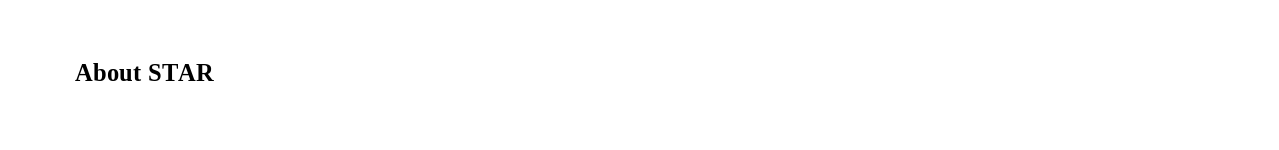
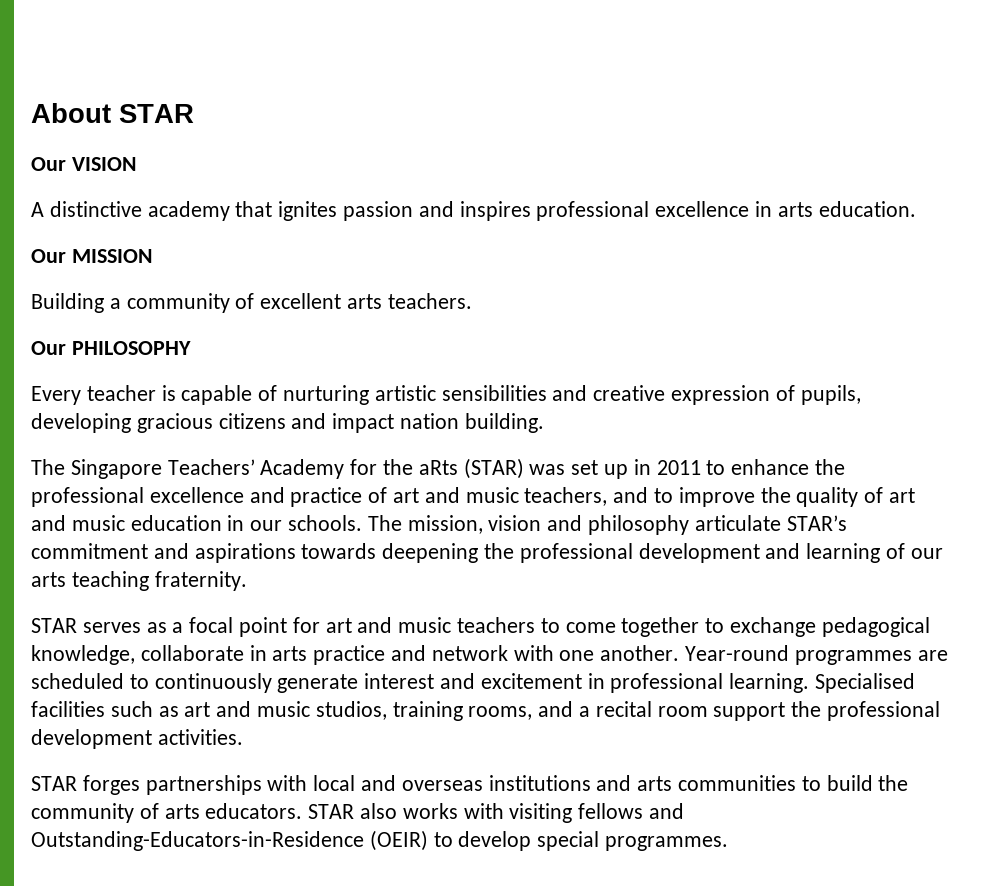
+ Our VISION
+ A distinctive academy that ignites passion and inspires professional excellence in arts education.
+ Our MISSION
+ Building a community of excellent arts teachers.
+ Our PHILOSOPHY
+ Every teacher is capable of nurturing artistic sensibilities and creative expression of pupils, developing gracious citizens and impact nation building.
+ The Singapore Teachers’ Academy for the aRts (STAR) was set up in 2011 to enhance the professional excellence and practice of art and music teachers, and to improve the quality of art and music education in our schools. The mission, vision and philosophy articulate STAR’s commitment and aspirations towards deepening the professional development and learning of our arts teaching fraternity.
+ STAR serves as a focal point for art and music teachers to come together to exchange pedagogical knowledge, collaborate in arts practice and network with one another. Year-round programmes are scheduled to continuously generate interest and excitement in professional learning. Specialised facilities such as art and music studios, training rooms, and a recital room support the professional development activities.
+ STAR forges partnerships with local and overseas institutions and arts communities to build the community of arts educators. STAR also works with visiting fellows and Outstanding-Educators-in-Residence (OEIR) to develop special programmes.

